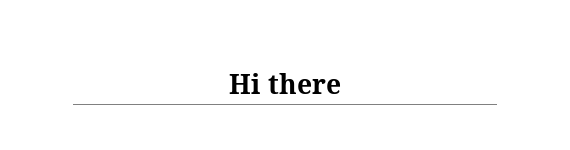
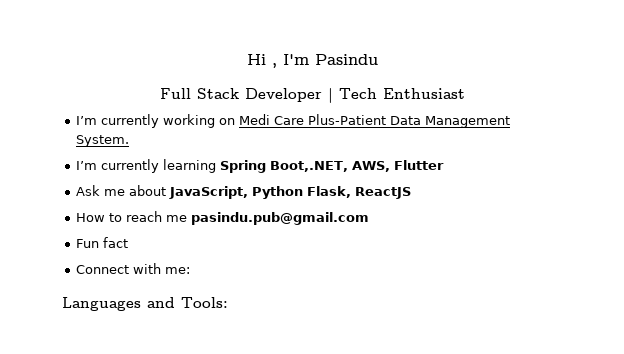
- Hi there
+ Hi , I'm Pasindu
+ Full Stack Developer | Tech Enthusiast
+ I’m currently working on Medi Care Plus-Patient Data Management System.
+ I’m currently learning Spring Boot,.NET, AWS, Flutter
+ Ask me about JavaScript, Python Flask, ReactJS
+ How to reach me pasindu.pub@gmail.com
+ Fun fact
+ Connect with me:
+ Languages and Tools:

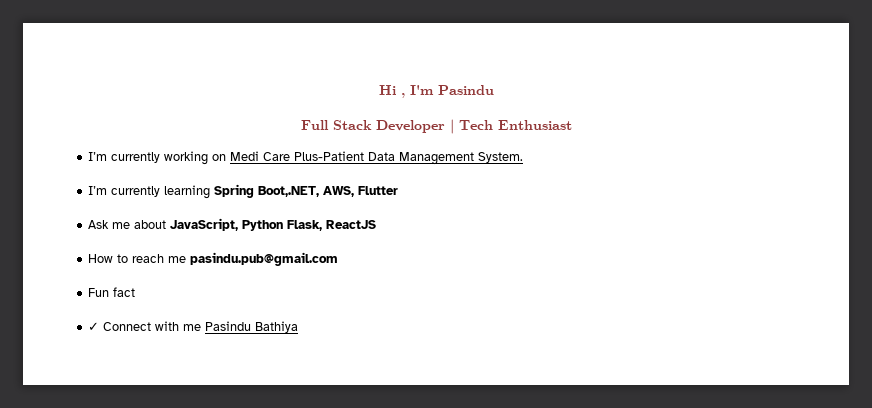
- Connect with me:
- Languages and Tools:
+ ✓ Connect with me Pasindu Bathiya

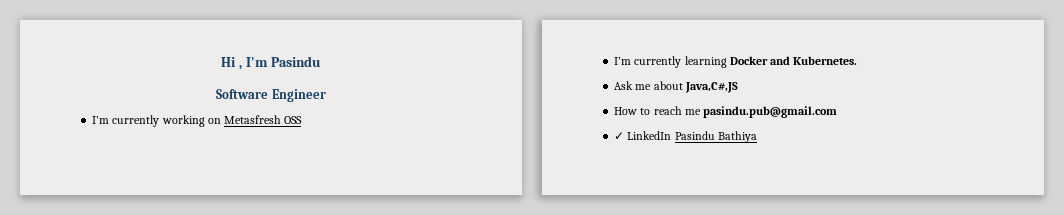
- Full Stack Developer | Tech Enthusiast
- I’m currently working on Medi Care Plus-Patient Data Management System.
+ Software Engineer
+ I’m currently working on Metasfresh OSS
- I’m currently learning Spring Boot,.NET, AWS, Flutter
+ I’m currently learning Docker and Kubernetes.
- Ask me about JavaScript, Python Flask, ReactJS
+ Ask me about Java,C#,JS
- Fun fact
- ✓ Connect with me Pasindu Bathiya
+ ✓ LinkedIn Pasindu Bathiya

